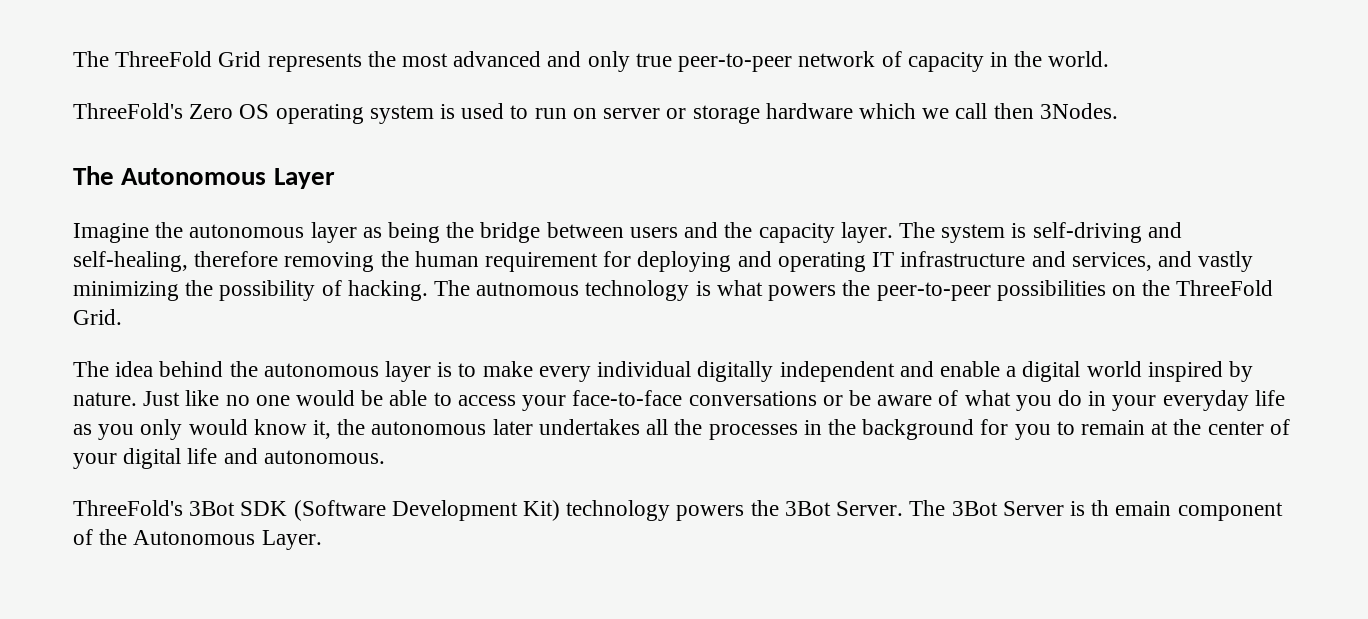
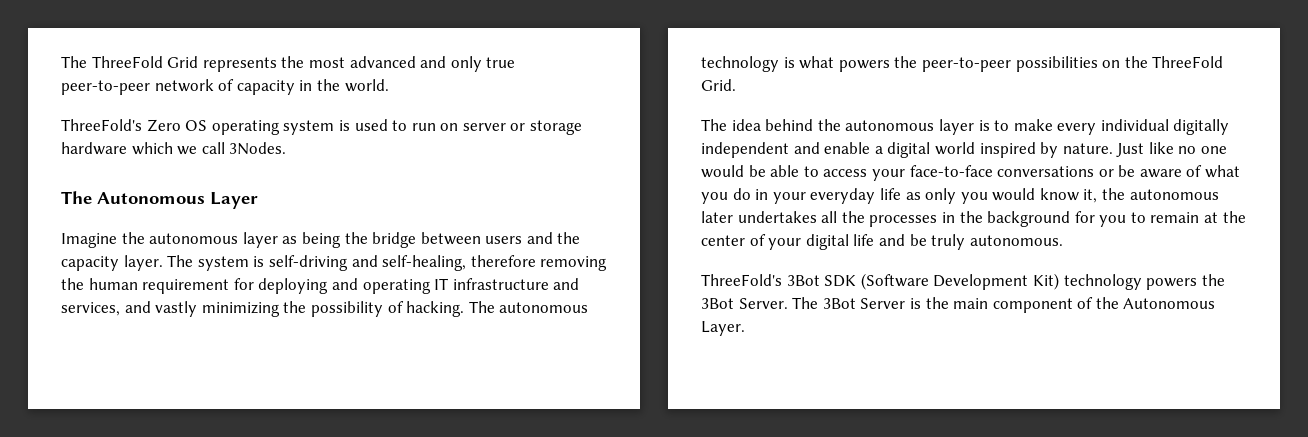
- ThreeFold's Zero OS operating system is used to run on server or storage hardware which we call then 3Nodes.
+ ThreeFold's Zero OS operating system is used to run on server or storage hardware which we call 3Nodes.
- The autnomous technology is what powers the peer-to-peer possibilities on the ThreeFold Grid.
+ The autonomous technology is what powers the peer-to-peer possibilities on the ThreeFold Grid.
- Just like no one would be able to access your face-to-face conversations or be aware of what you do in your everyday life as you only would know it, the autonomous later undertakes all the processes in the background for you to remain at the center of your digital life and autonomous.
+ Just like no one would be able to access your face-to-face conversations or be aware of what you do in your everyday life as only you would know it, the autonomous later undertakes all the processes in the background for you to remain at the center of your digital life and be truly autonomous.
- The 3Bot Server is th emain component of the Autonomous Layer.
+ The 3Bot Server is the main component of the Autonomous Layer.

